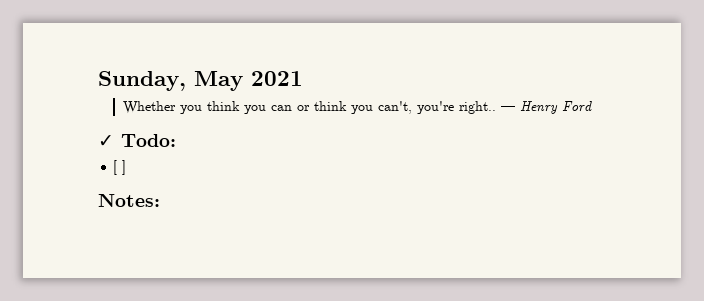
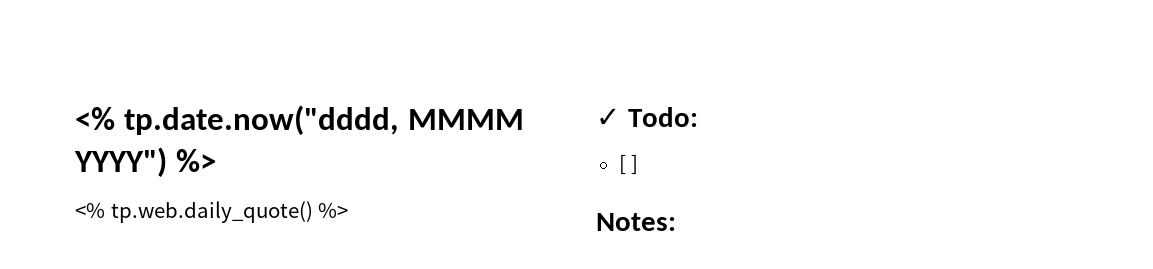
- Sunday, May 2021
- Whether you think you can or think you can't, you're right.. — Henry Ford
+ <% tp.date.now("dddd, MMMM YYYY") %>
+ <% tp.web.daily_quote() %>

